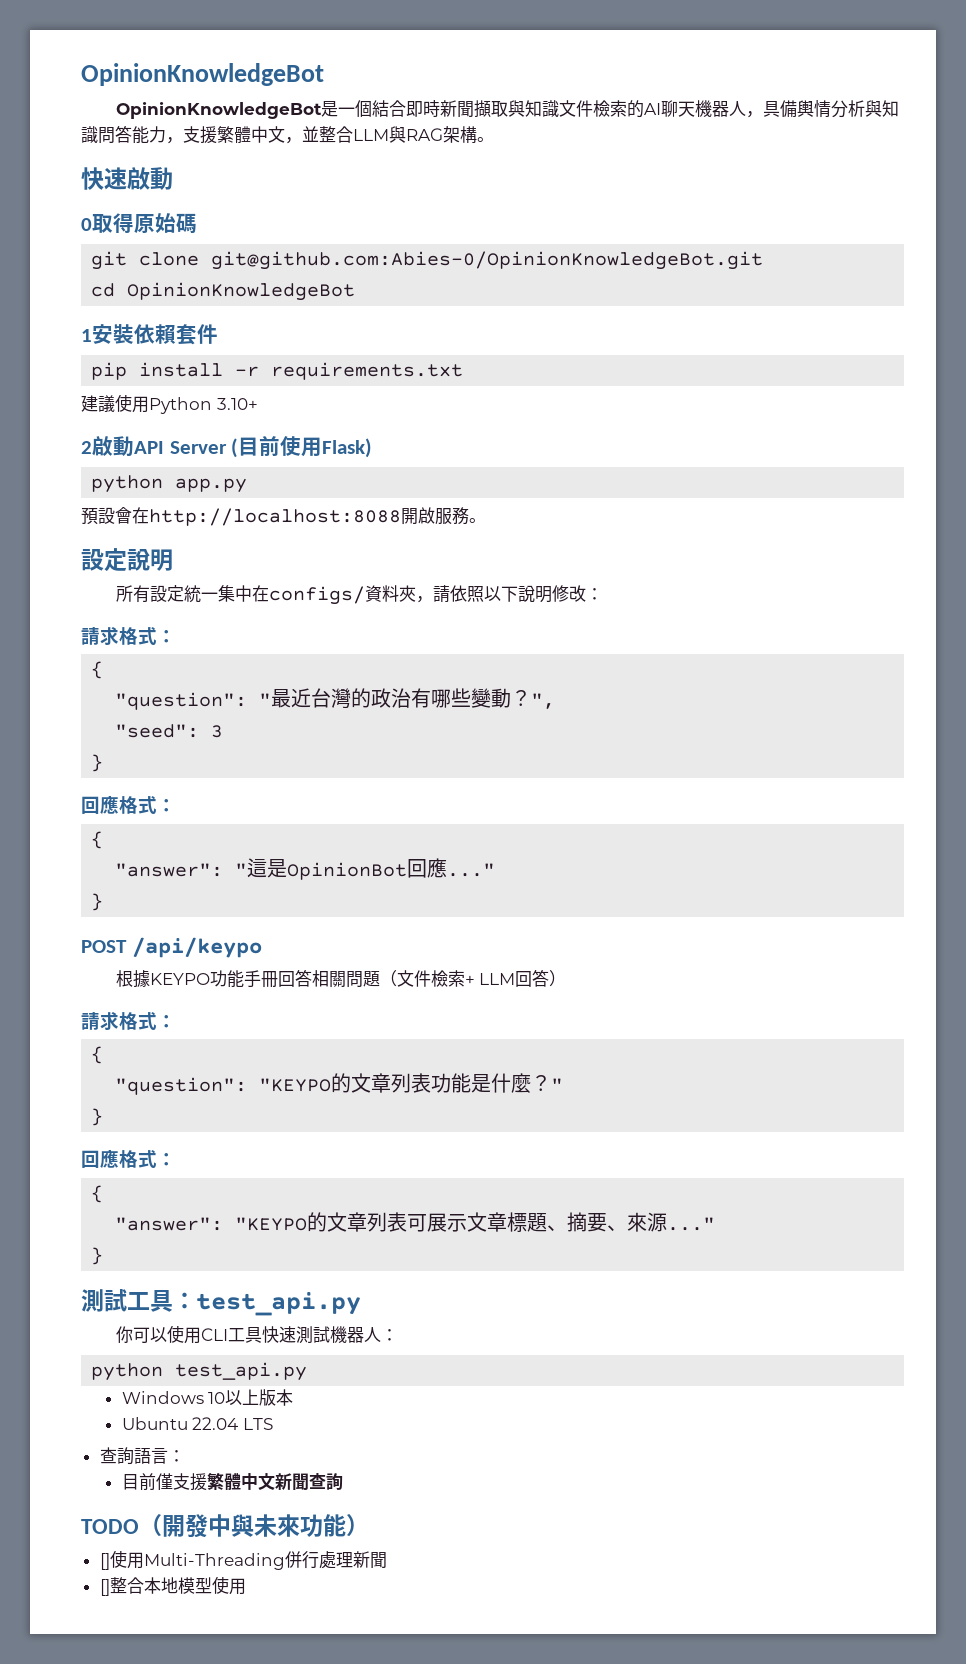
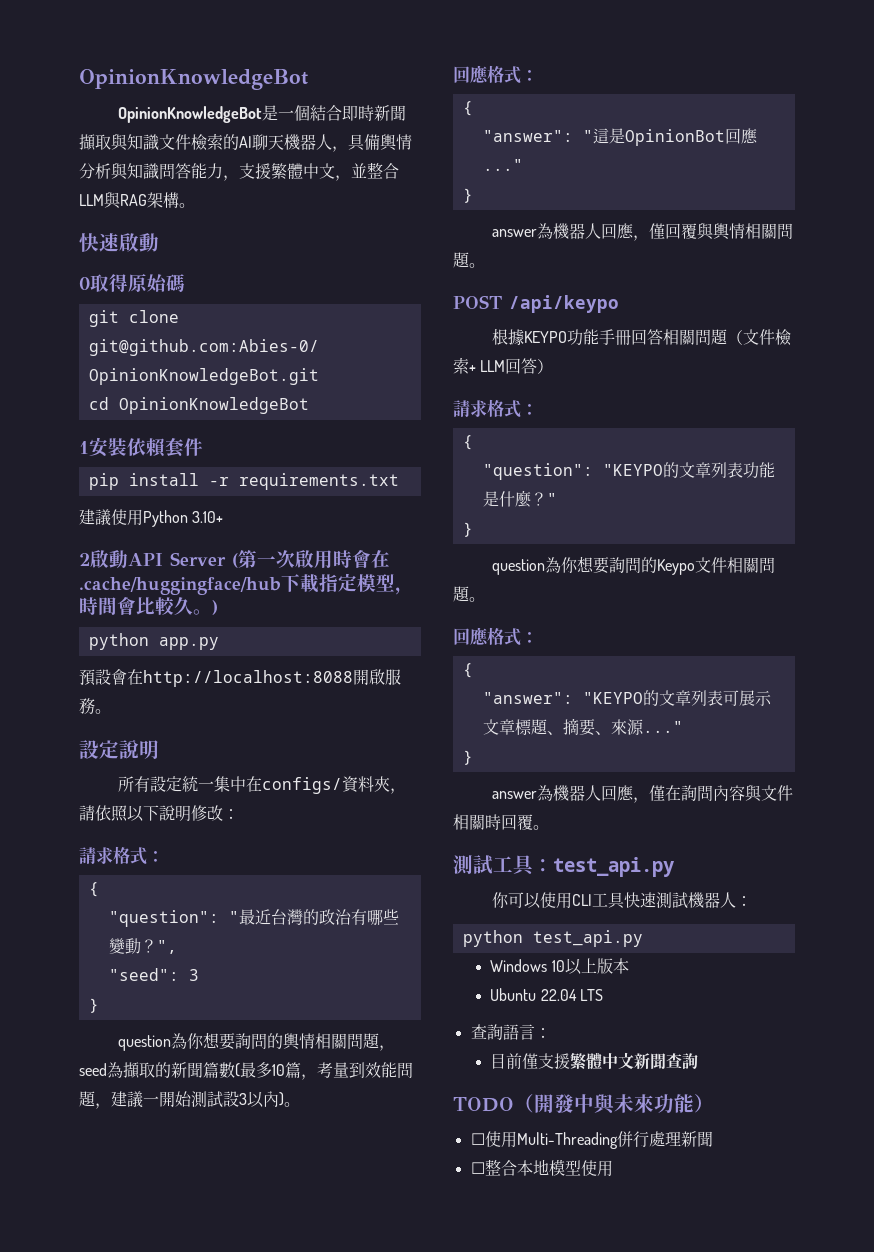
- 2啟動API Server (目前使用Flask)
+ 2啟動API Server (第一次啟用時會在.cache/huggingface/hub下載指定模型，時間會比較久。)
+ question為你想要詢問的輿情相關問題，seed為擷取的新聞篇數(最多10篇，考量到效能問題，建議一開始測試設3以內)。
+ answer為機器人回應，僅回覆與輿情相關問題。
+ question為你想要詢問的Keypo文件相關問題。
+ answer為機器人回應，僅在詢問內容與文件相關時回覆。
- []使用Multi-Threading併行處理新聞
+ ☐使用Multi-Threading併行處理新聞
- []整合本地模型使用
+ ☐整合本地模型使用

